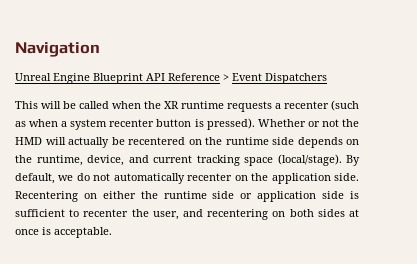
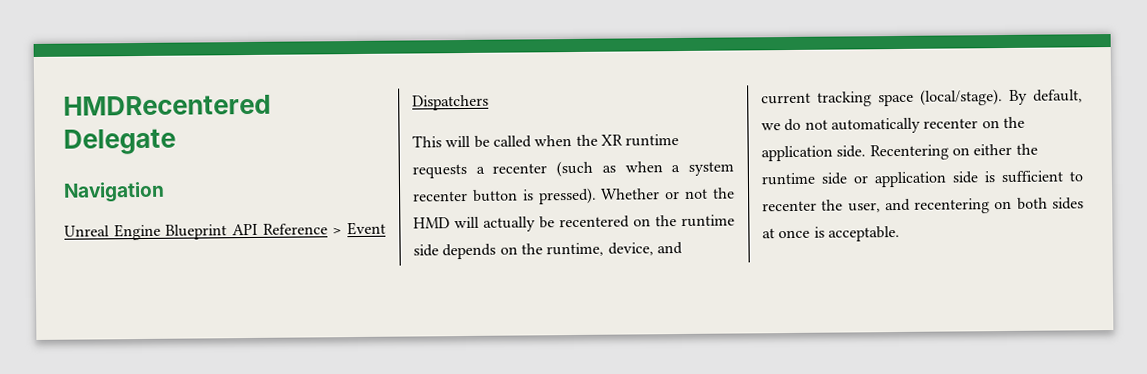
+ HMDRecentered Delegate

